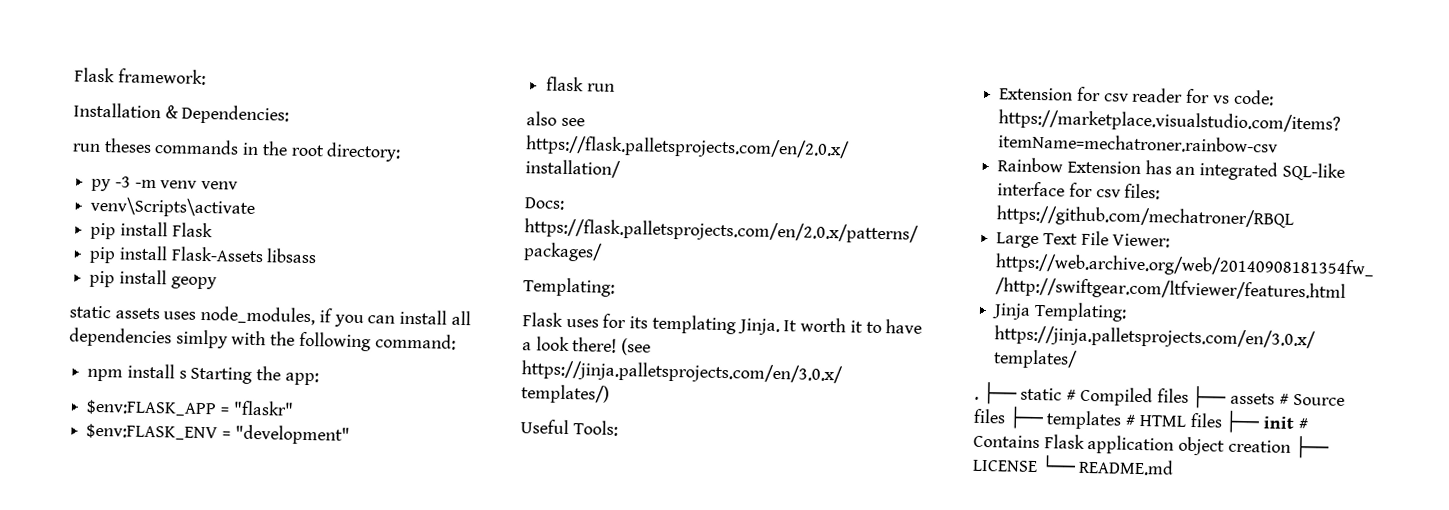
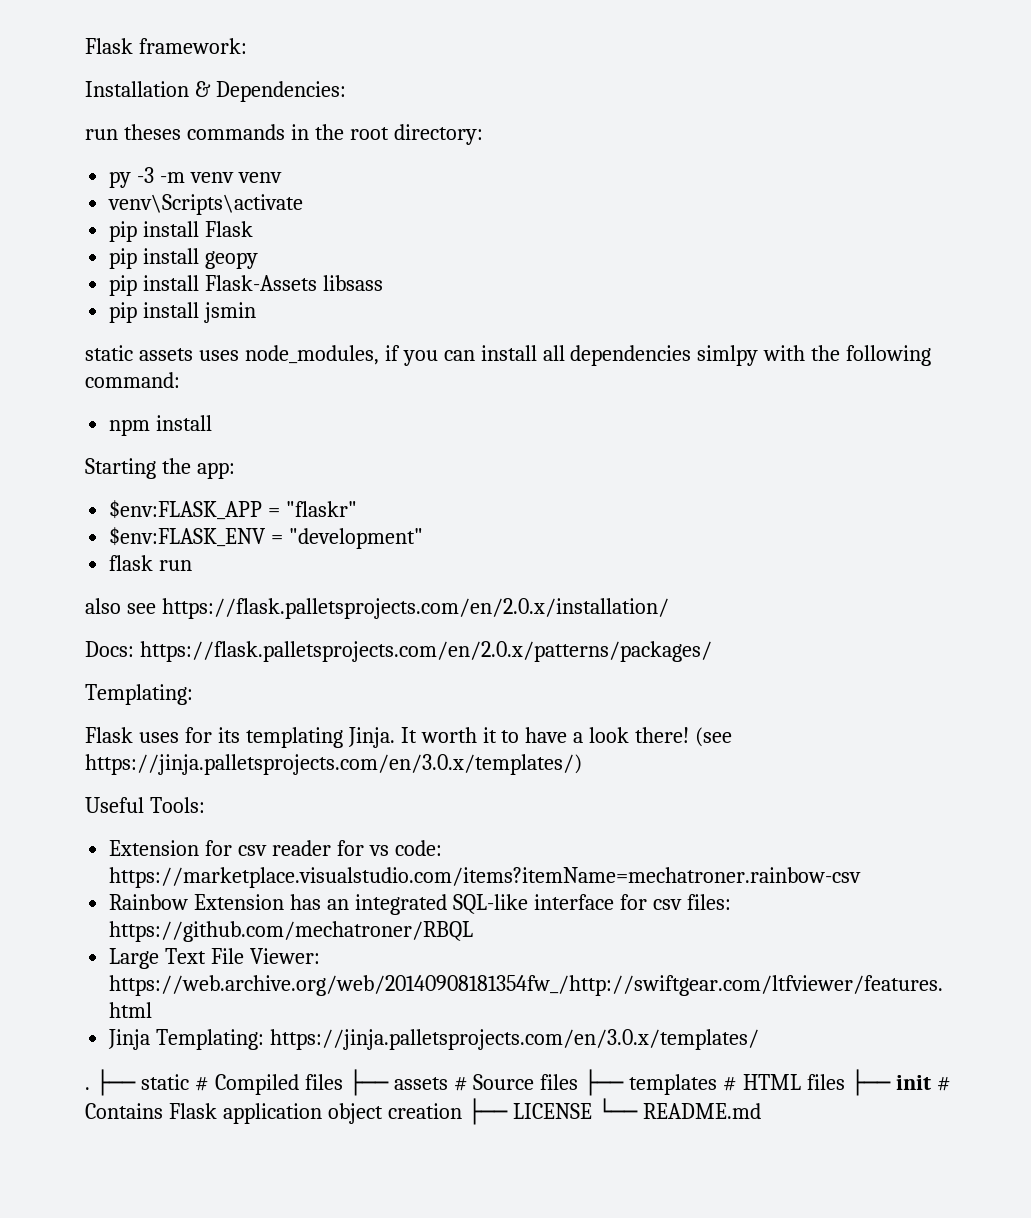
+ pip install geopy
- pip install geopy
+ pip install jsmin
- npm install s Starting the app:
+ npm install
+ Starting the app:

